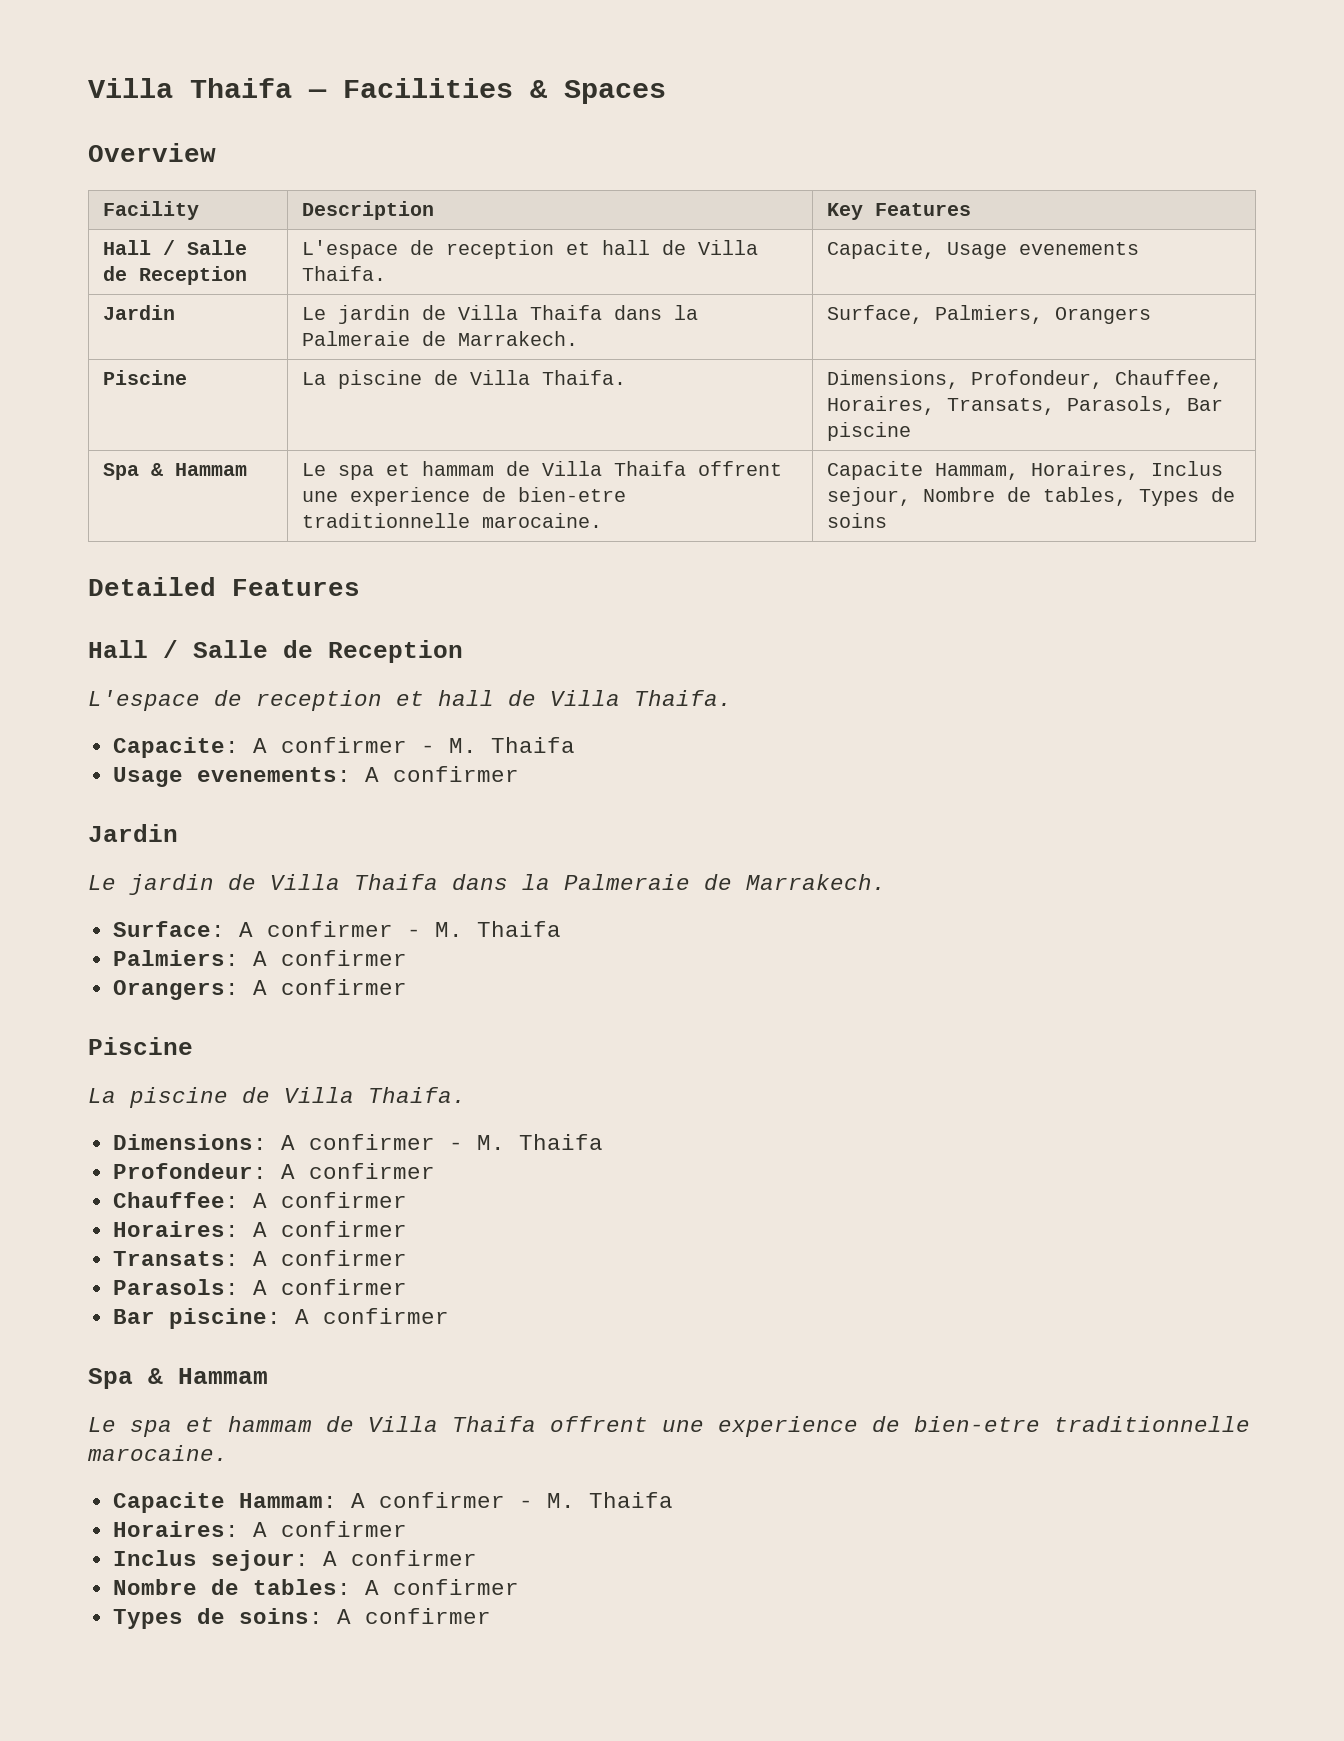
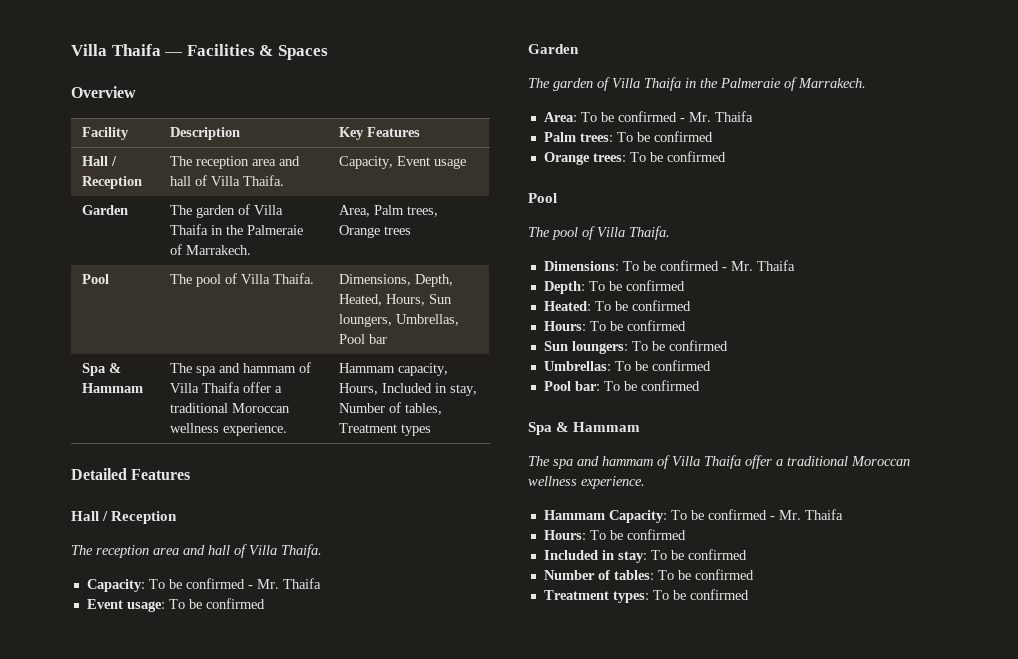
- Hall / Salle de Reception | L'espace de reception et hall de Villa Thaifa. | Capacite, Usage evenements
- Jardin | Le jardin de Villa Thaifa dans la Palmeraie de Marrakech. | Surface, Palmiers, Orangers
- Piscine | La piscine de Villa Thaifa. | Dimensions, Profondeur, Chauffee, Horaires, Transats, Parasols, Bar piscine
- Spa & Hammam | Le spa et hammam de Villa Thaifa offrent une experience de bien-etre traditionnelle marocaine. | Capacite Hammam, Horaires, Inclus sejour, Nombre de tables, Types de soins
+ Hall / Reception | The reception area and hall of Villa Thaifa. | Capacity, Event usage
+ Garden | The garden of Villa Thaifa in the Palmeraie of Marrakech. | Area, Palm trees, Orange trees
+ Pool | The pool of Villa Thaifa. | Dimensions, Depth, Heated, Hours, Sun loungers, Umbrellas, Pool bar
+ Spa & Hammam | The spa and hammam of Villa Thaifa offer a traditional Moroccan wellness experience. | Hammam capacity, Hours, Included in stay, Number of tables, Treatment types
  Detailed Features
- Hall / Salle de Reception
- L'espace de reception et hall de Villa Thaifa.
- Capacite: A confirmer - M. Thaifa
- Usage evenements: A confirmer
- Jardin
- Le jardin de Villa Thaifa dans la Palmeraie de Marrakech.
- Surface: A confirmer - M. Thaifa
- Palmiers: A confirmer
- Orangers: A confirmer
- Piscine
- La piscine de Villa Thaifa.
- Dimensions: A confirmer - M. Thaifa
- Profondeur: A confirmer
- Chauffee: A confirmer
- Horaires: A confirmer
- Transats: A confirmer
- Parasols: A confirmer
- Bar piscine: A confirmer
+ Hall / Reception
+ The reception area and hall of Villa Thaifa.
+ Capacity: To be confirmed - Mr. Thaifa
+ Event usage: To be confirmed
+ Garden
+ The garden of Villa Thaifa in the Palmeraie of Marrakech.
+ Area: To be confirmed - Mr. Thaifa
+ Palm trees: To be confirmed
+ Orange trees: To be confirmed
+ Pool
+ The pool of Villa Thaifa.
+ Dimensions: To be confirmed - Mr. Thaifa
+ Depth: To be confirmed
+ Heated: To be confirmed
+ Hours: To be confirmed
+ Sun loungers: To be confirmed
+ Umbrellas: To be confirmed
+ Pool bar: To be confirmed
  Spa & Hammam
- Le spa et hammam de Villa Thaifa offrent une experience de bien-etre traditionnelle marocaine.
- Capacite Hammam: A confirmer - M. Thaifa
- Horaires: A confirmer
- Inclus sejour: A confirmer
- Nombre de tables: A confirmer
- Types de soins: A confirmer
+ The spa and hammam of Villa Thaifa offer a traditional Moroccan wellness experience.
+ Hammam Capacity: To be confirmed - Mr. Thaifa
+ Hours: To be confirmed
+ Included in stay: To be confirmed
+ Number of tables: To be confirmed
+ Treatment types: To be confirmed

